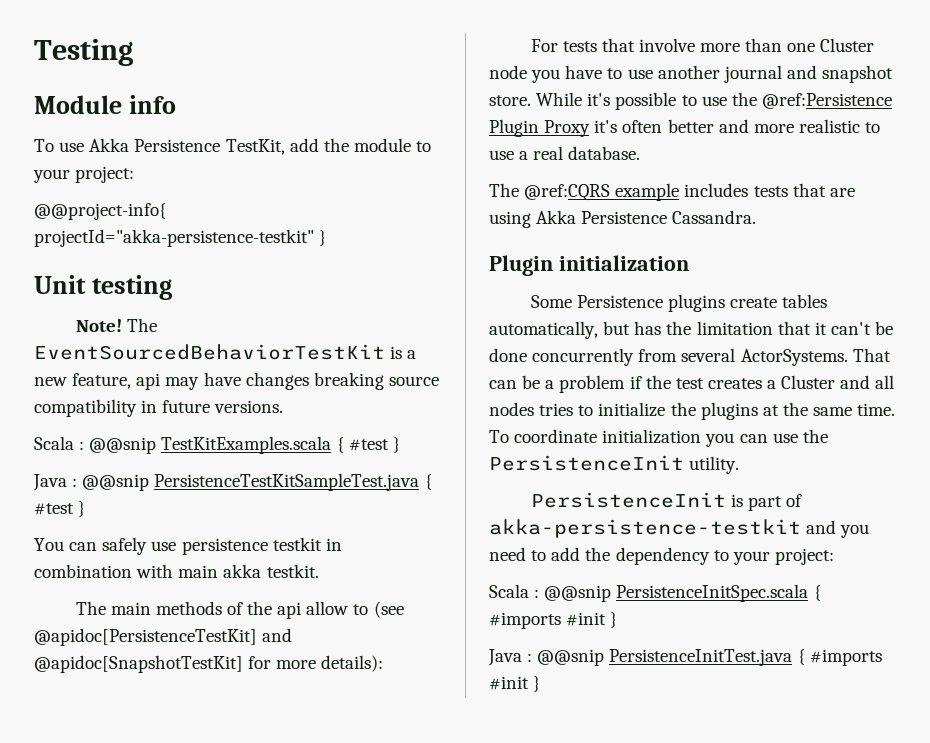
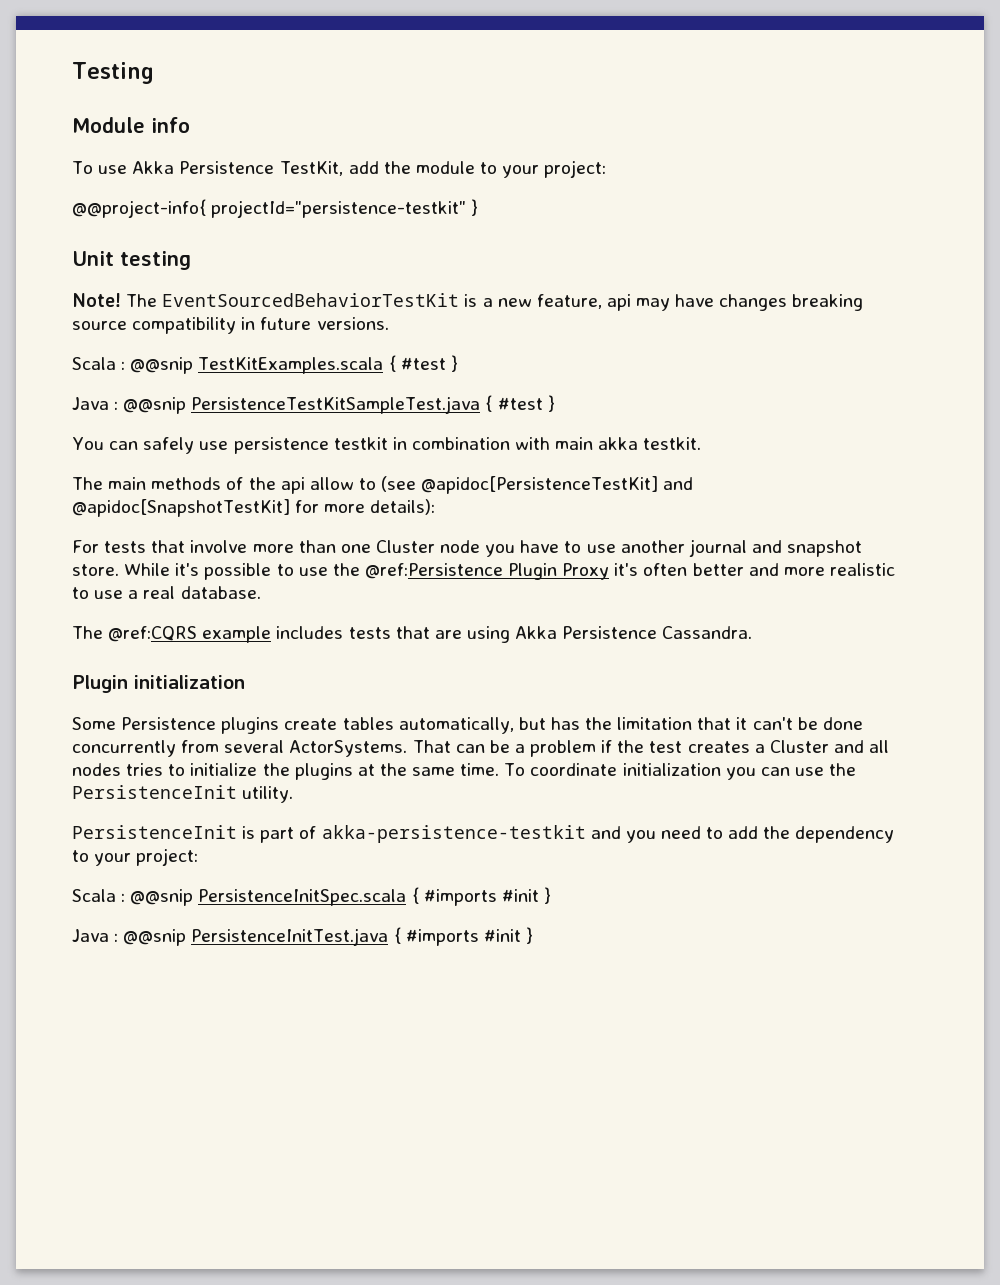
- @@project-info{ projectId="akka-persistence-testkit" }
+ @@project-info{ projectId="persistence-testkit" }

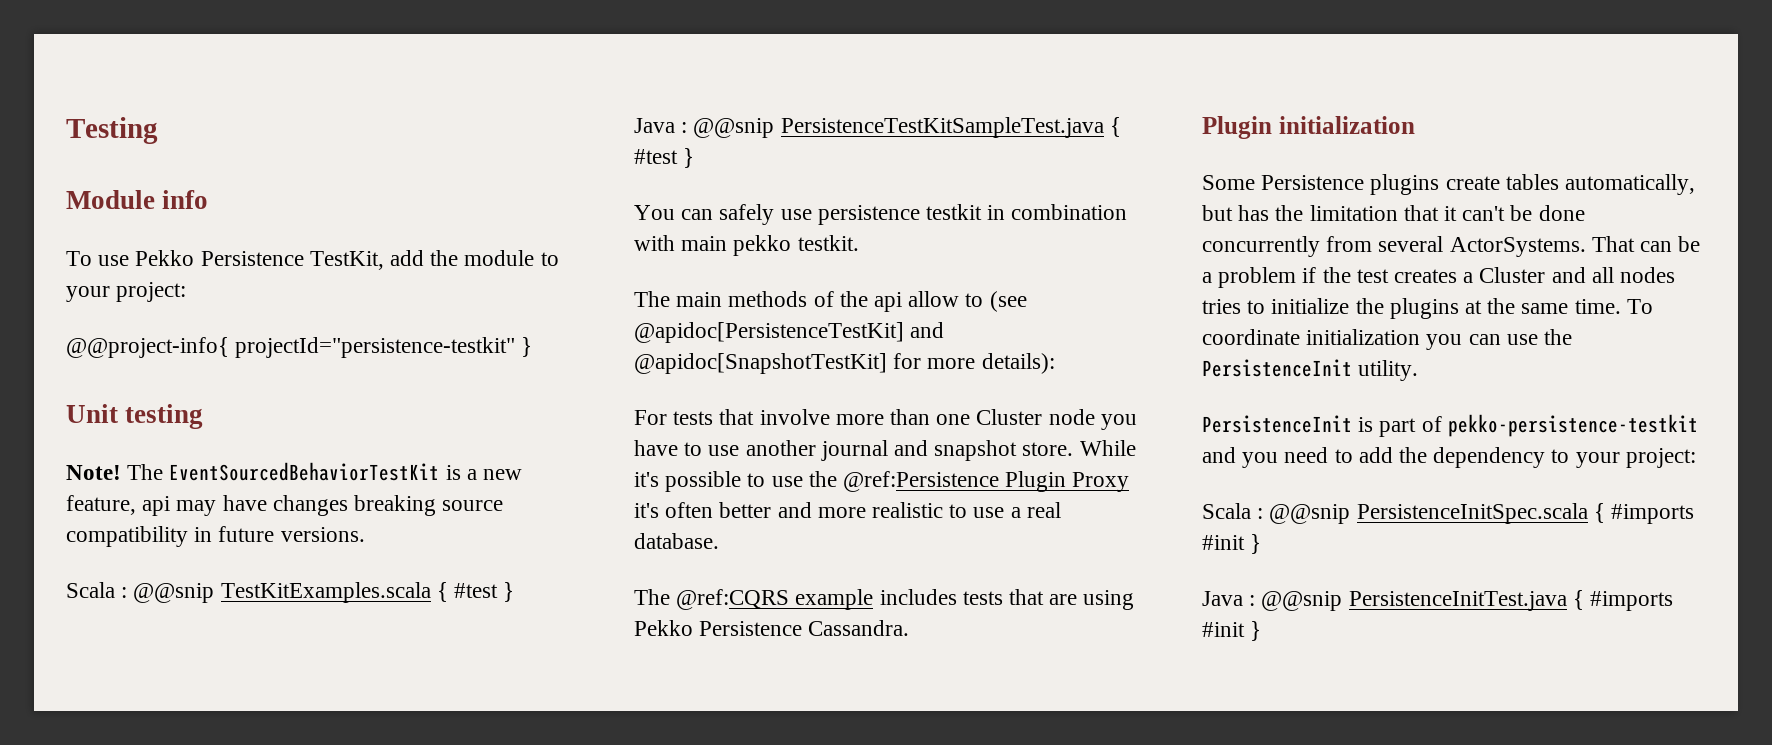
- To use Akka Persistence TestKit, add the module to your project:
+ To use Pekko Persistence TestKit, add the module to your project:
- You can safely use persistence testkit in combination with main akka testkit.
+ You can safely use persistence testkit in combination with main pekko testkit.
- The @ref:CQRS example includes tests that are using Akka Persistence Cassandra.
+ The @ref:CQRS example includes tests that are using Pekko Persistence Cassandra.
- PersistenceInit is part of akka-persistence-testkit and you need to add the dependency to your project:
+ PersistenceInit is part of pekko-persistence-testkit and you need to add the dependency to your project:

